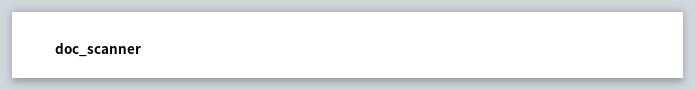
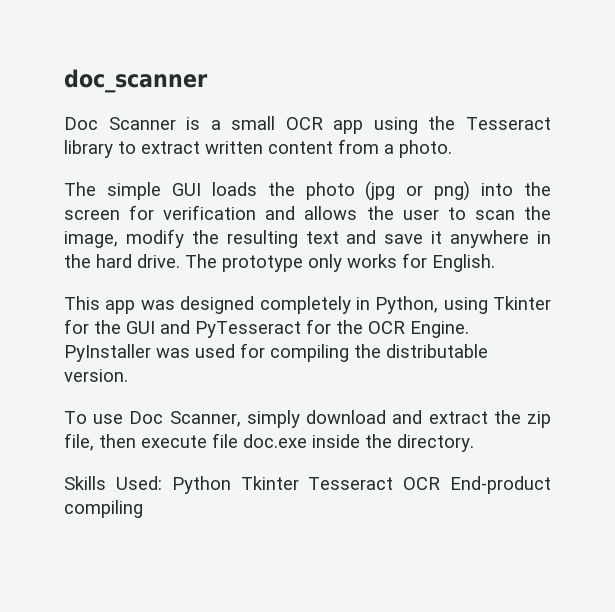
+ Doc Scanner is a small OCR app using the Tesseract library to extract written content from a photo.
+ The simple GUI loads the photo (jpg or png) into the screen for verification and allows the user to scan the image, modify the resulting text and save it anywhere in the hard drive. The prototype only works for English.
+ This app was designed completely in Python, using Tkinter for the GUI and PyTesseract for the OCR Engine. PyInstaller was used for compiling the distributable version.
+ To use Doc Scanner, simply download and extract the zip file, then execute file doc.exe inside the directory.
+ Skills Used: Python Tkinter Tesseract OCR End-product compiling

